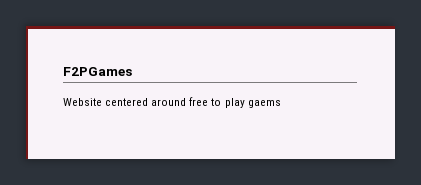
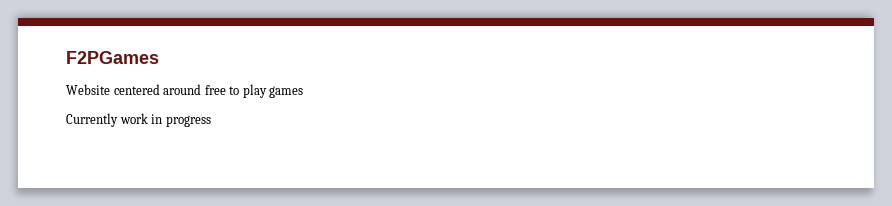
- Website centered around free to play gaems
+ Website centered around free to play games
+ Currently work in progress

